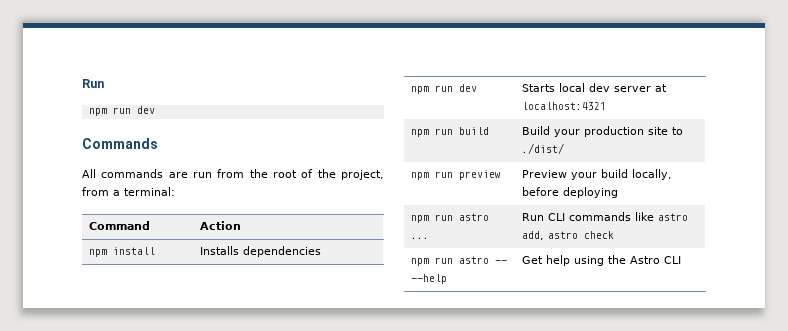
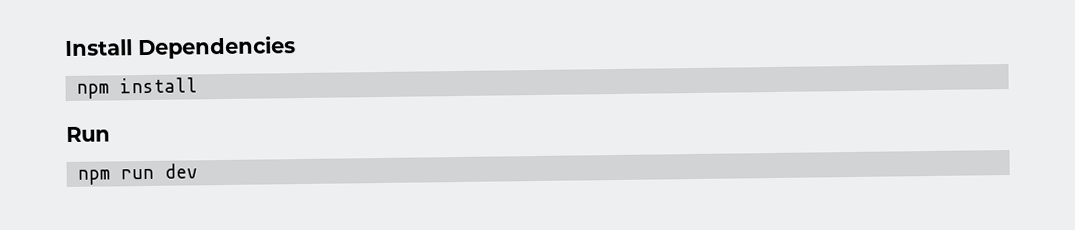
+ Install Dependencies
+ npm install
- Commands
- All commands are run from the root of the project, from a terminal:
- Command | Action
- npm install | Installs dependencies
- npm run dev | Starts local dev server at localhost:4321
- npm run build | Build your production site to ./dist/
- npm run preview | Preview your build locally, before deploying
- npm run astro ... | Run CLI commands like astro add, astro check
- npm run astro -- --help | Get help using the Astro CLI

